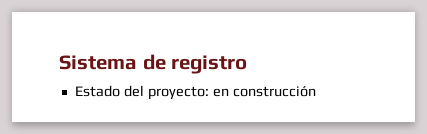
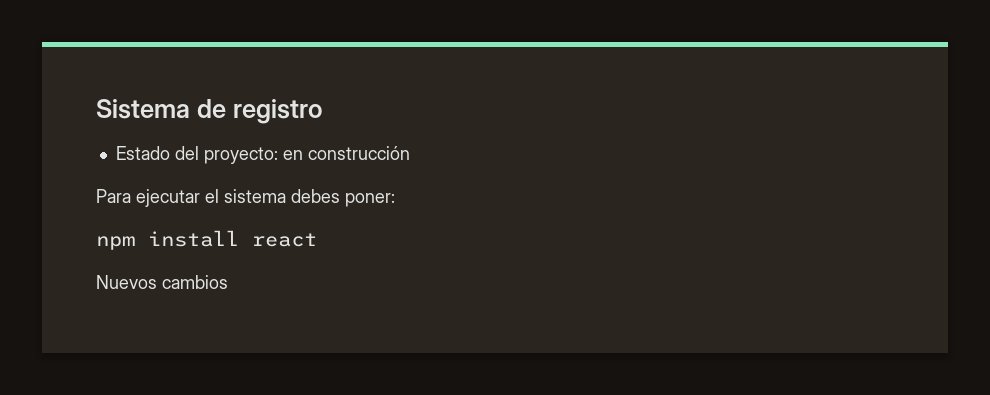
+ Para ejecutar el sistema debes poner:
+ npm install react
+ Nuevos cambios

